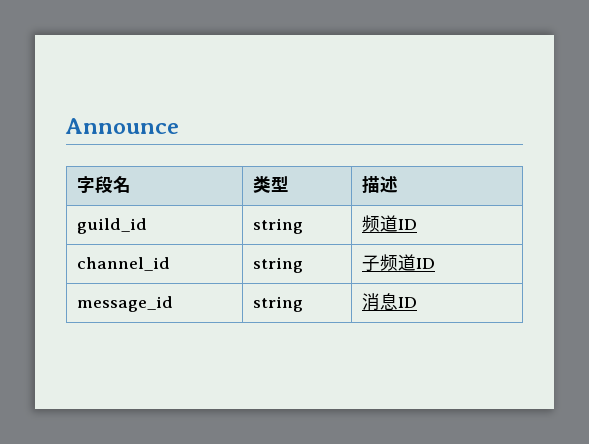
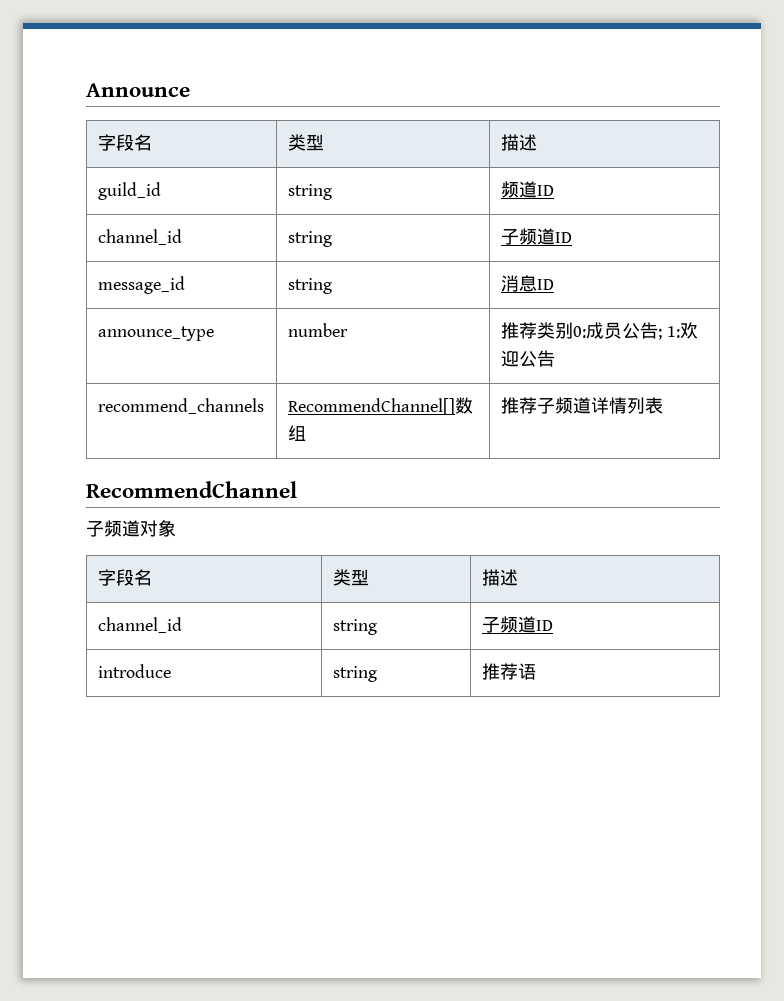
+ announce_type | number | 推荐类别0:成员公告; 1:欢迎公告
+ recommend_channels | RecommendChannel[]数组 | 推荐子频道详情列表
+ RecommendChannel
+ 子频道对象
+ 字段名 | 类型 | 描述
+ channel_id | string | 子频道ID
+ introduce | string | 推荐语

